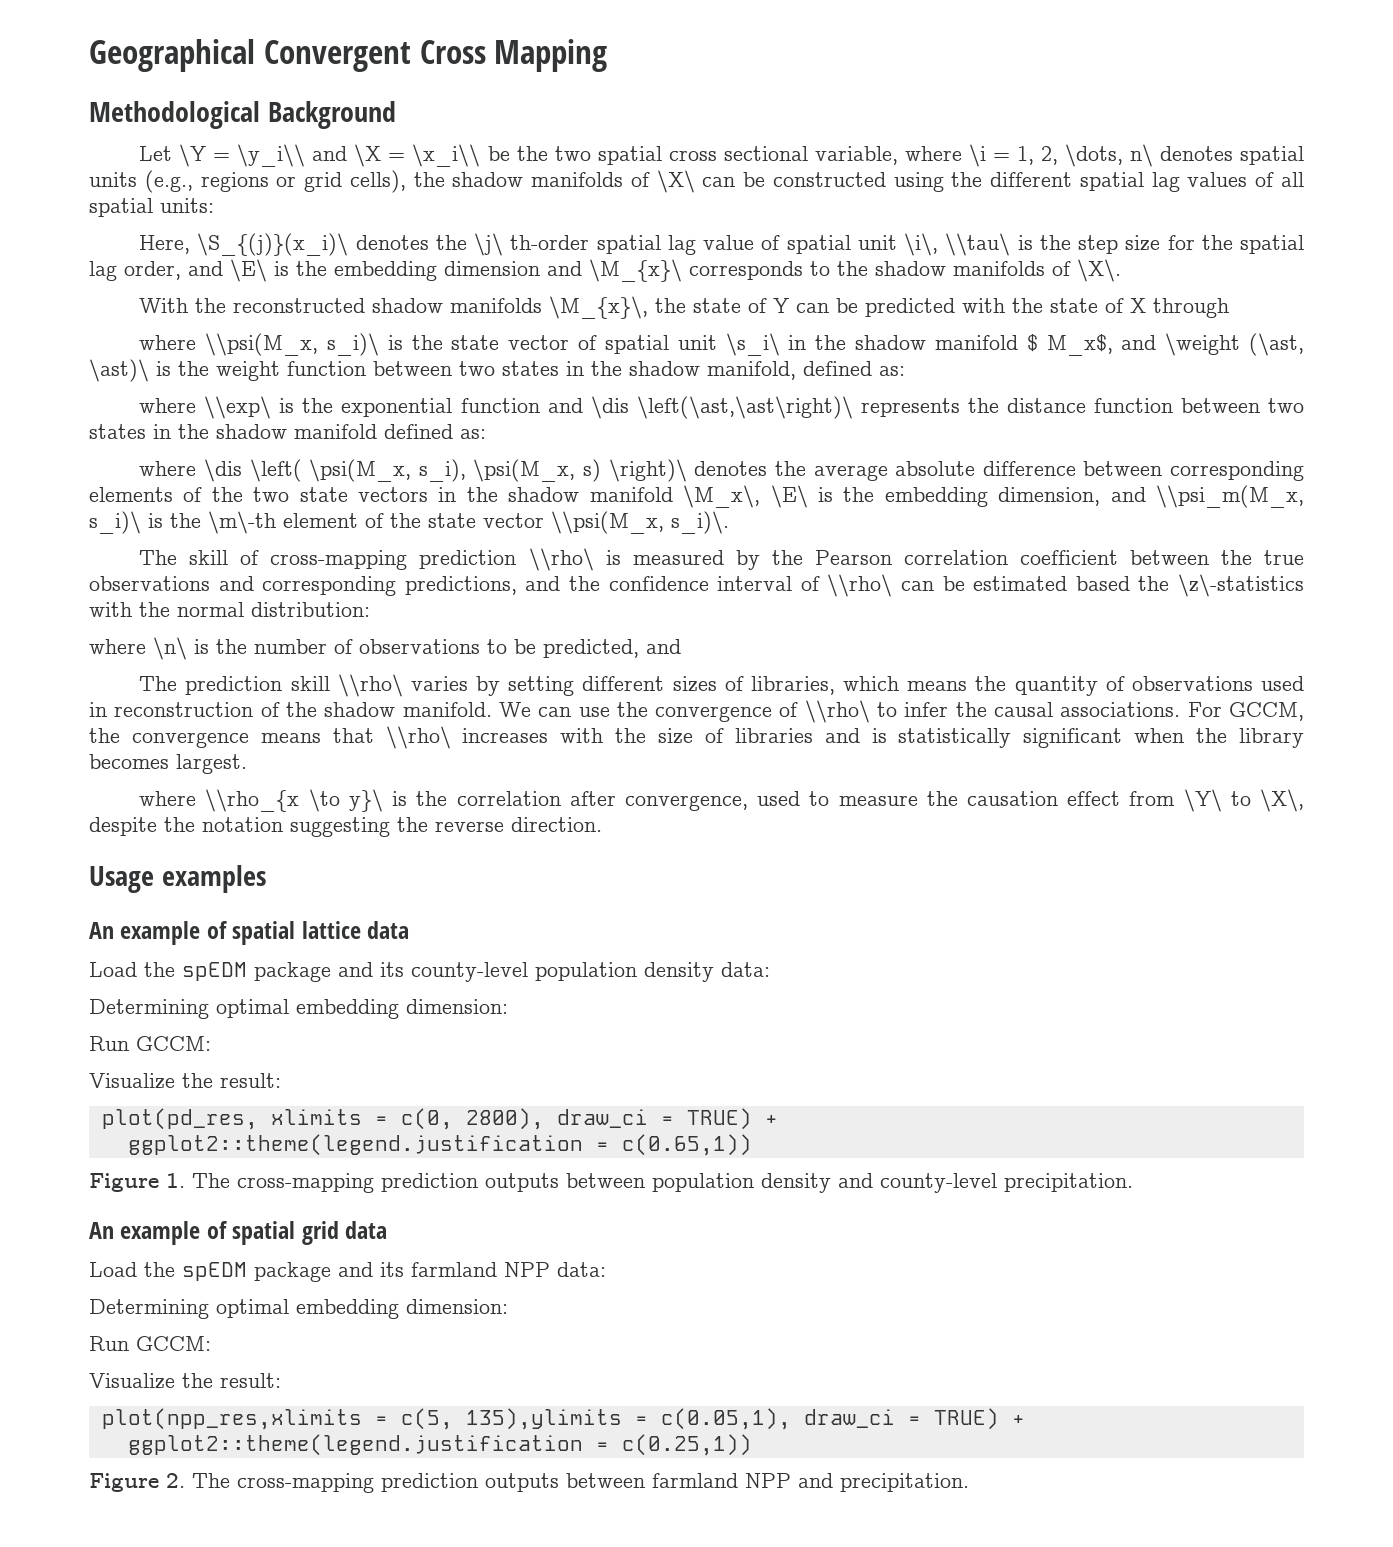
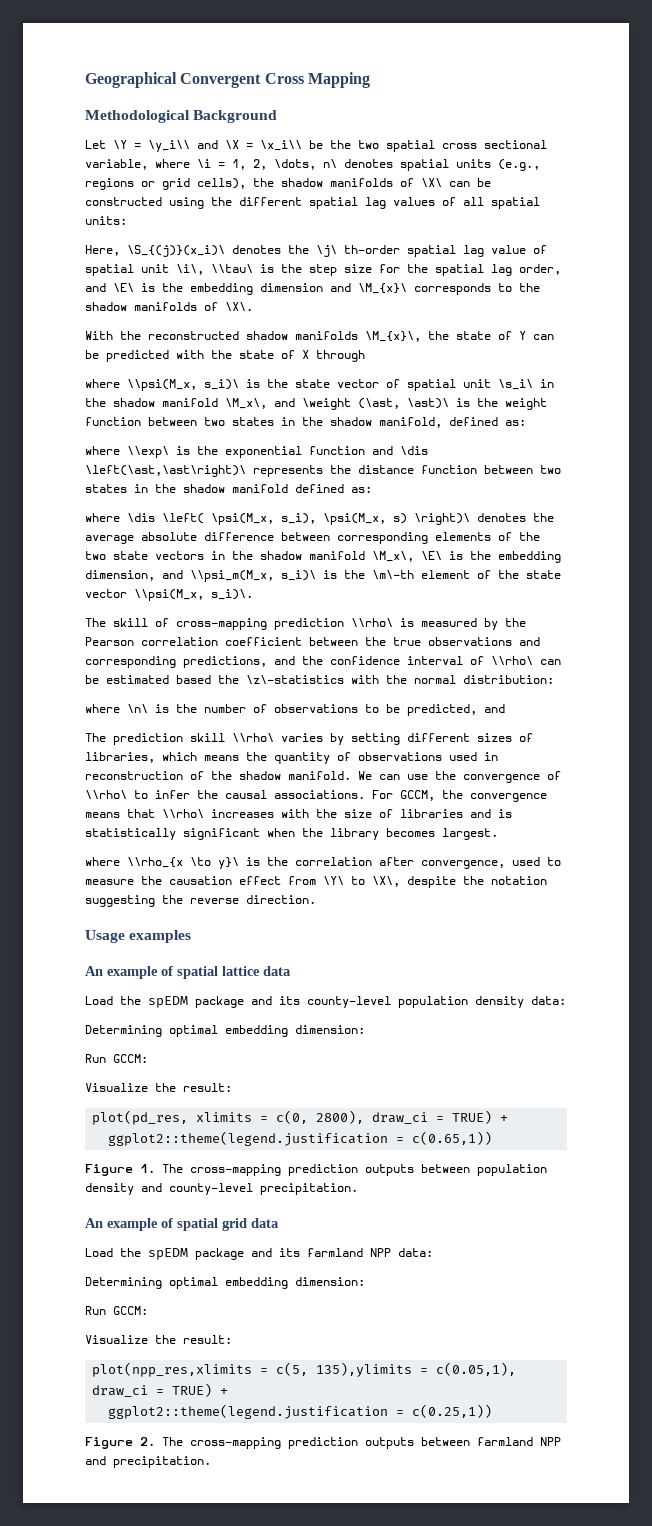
- where \\psi(M_x, s_i)\ is the state vector of spatial unit \s_i\ in the shadow manifold $ M_x$, and \weight (\ast, \ast)\ is the weight function between two states in the shadow manifold, defined as:
+ where \\psi(M_x, s_i)\ is the state vector of spatial unit \s_i\ in the shadow manifold \M_x\, and \weight (\ast, \ast)\ is the weight function between two states in the shadow manifold, defined as:

